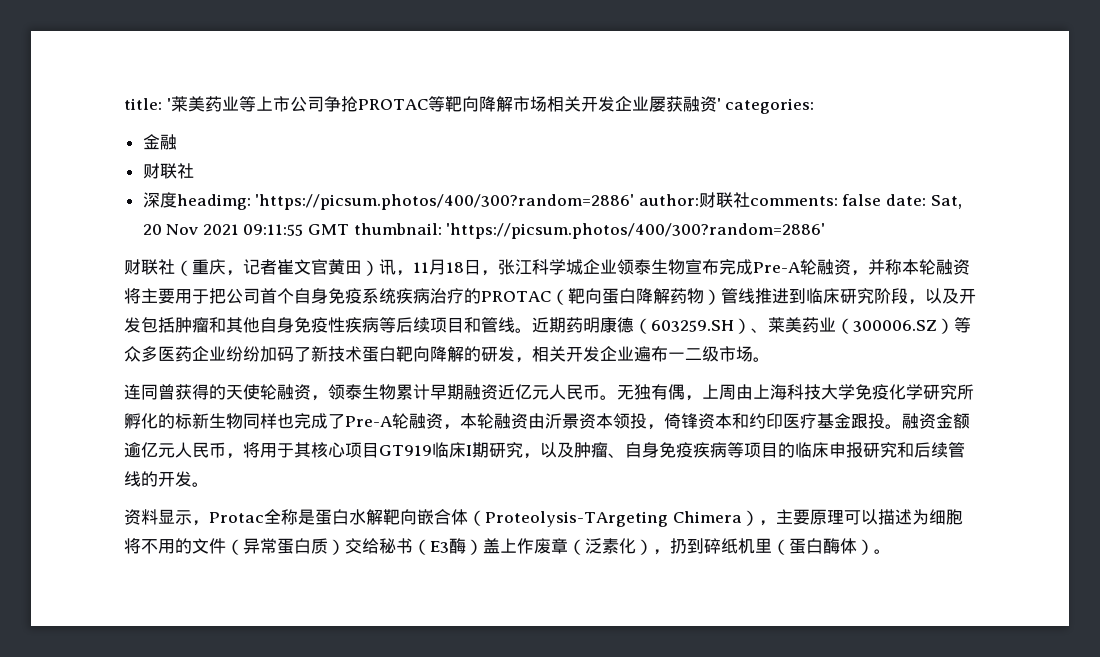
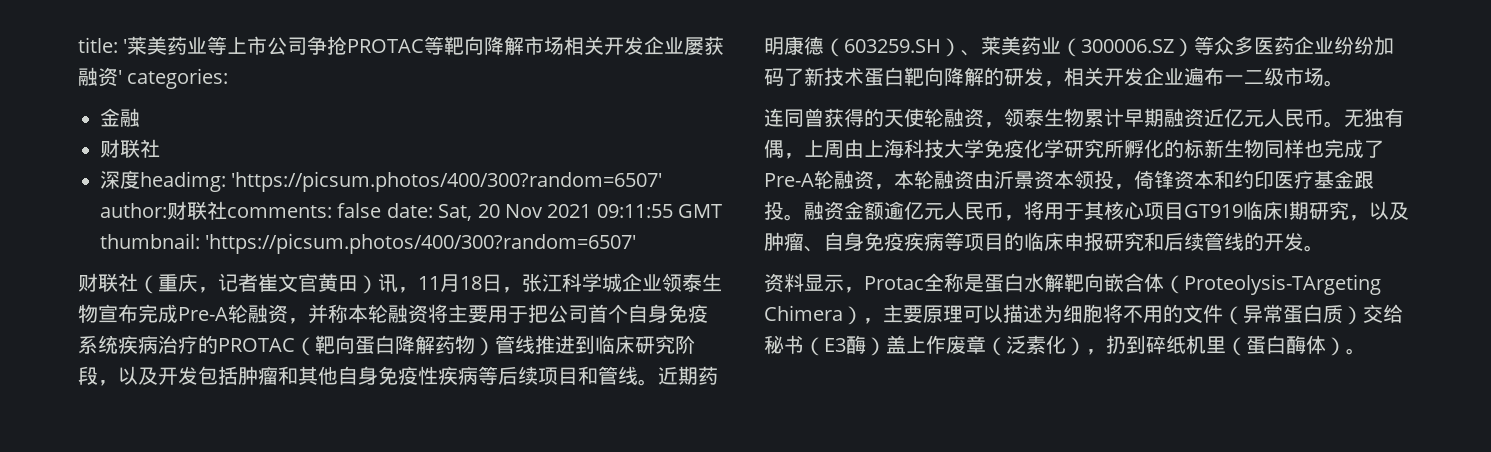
- 深度headimg: 'https://picsum.photos/400/300?random=2886' author:财联社comments: false date: Sat, 20 Nov 2021 09:11:55 GMT thumbnail: 'https://picsum.photos/400/300?random=2886'
+ 深度headimg: 'https://picsum.photos/400/300?random=6507' author:财联社comments: false date: Sat, 20 Nov 2021 09:11:55 GMT thumbnail: 'https://picsum.photos/400/300?random=6507'

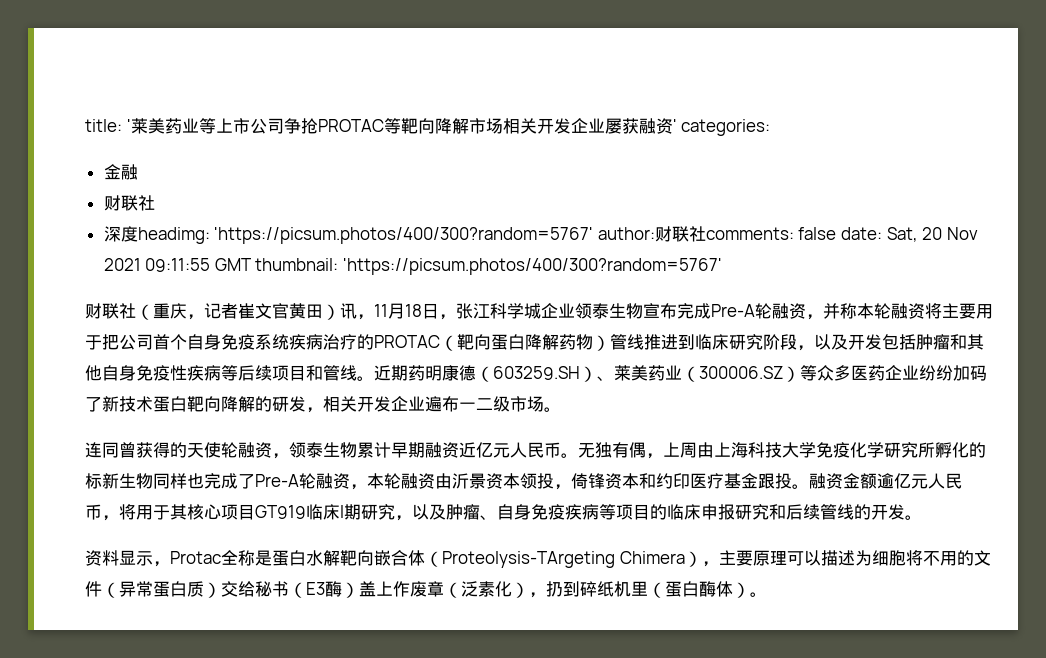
- 深度headimg: 'https://picsum.photos/400/300?random=6507' author:财联社comments: false date: Sat, 20 Nov 2021 09:11:55 GMT thumbnail: 'https://picsum.photos/400/300?random=6507'
+ 深度headimg: 'https://picsum.photos/400/300?random=5767' author:财联社comments: false date: Sat, 20 Nov 2021 09:11:55 GMT thumbnail: 'https://picsum.photos/400/300?random=5767'

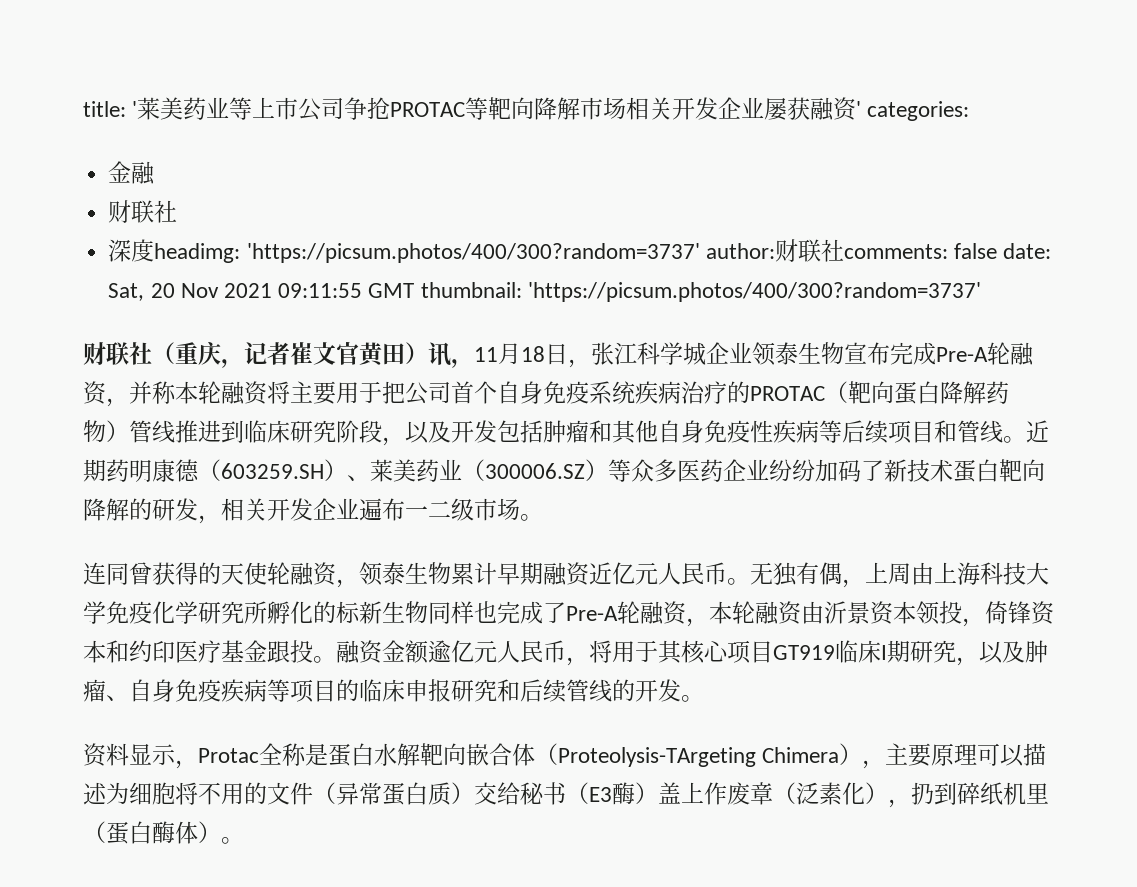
- 深度headimg: 'https://picsum.photos/400/300?random=5767' author:财联社comments: false date: Sat, 20 Nov 2021 09:11:55 GMT thumbnail: 'https://picsum.photos/400/300?random=5767'
+ 深度headimg: 'https://picsum.photos/400/300?random=3737' author:财联社comments: false date: Sat, 20 Nov 2021 09:11:55 GMT thumbnail: 'https://picsum.photos/400/300?random=3737'

